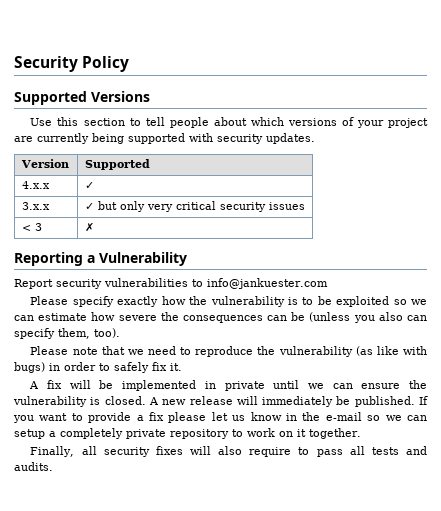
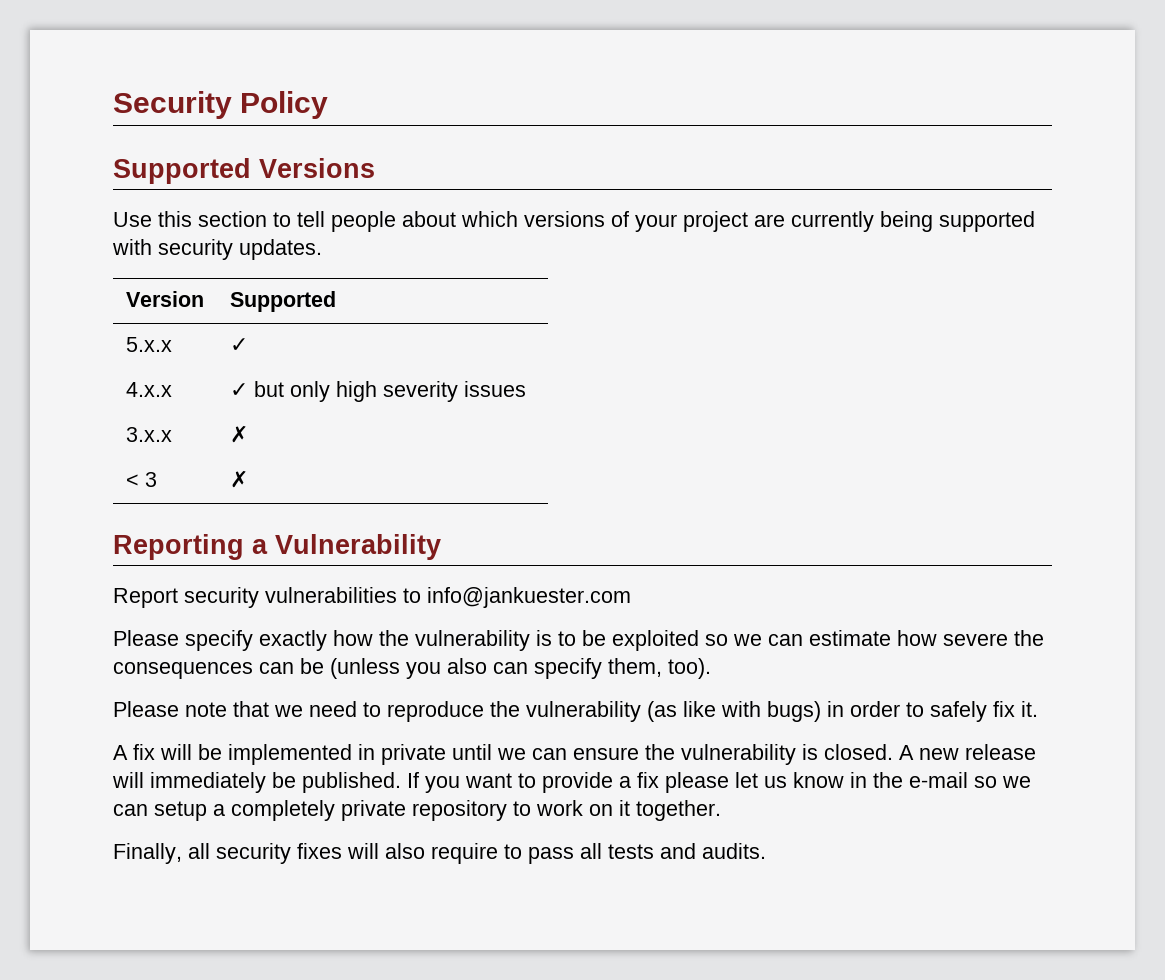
- 4.x.x | ✓
+ 5.x.x | ✓
- 3.x.x | ✓ but only very critical security issues
+ 4.x.x | ✓ but only high severity issues
+ 3.x.x | ✗

